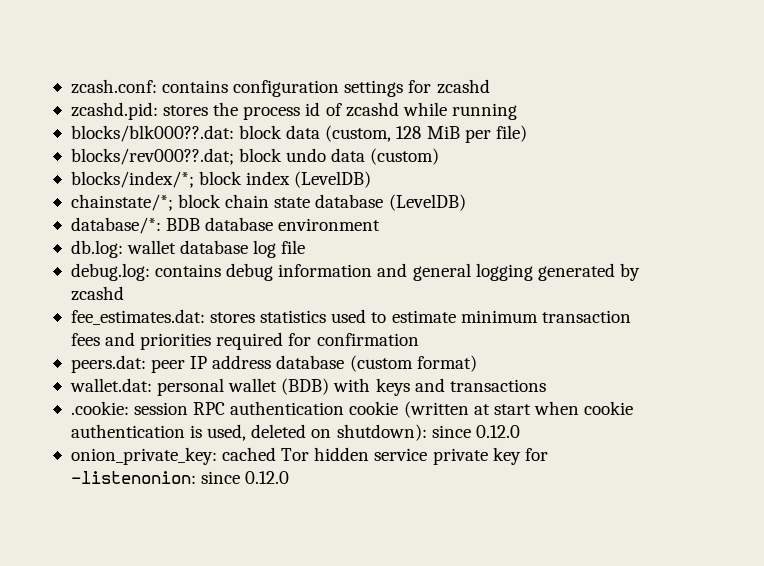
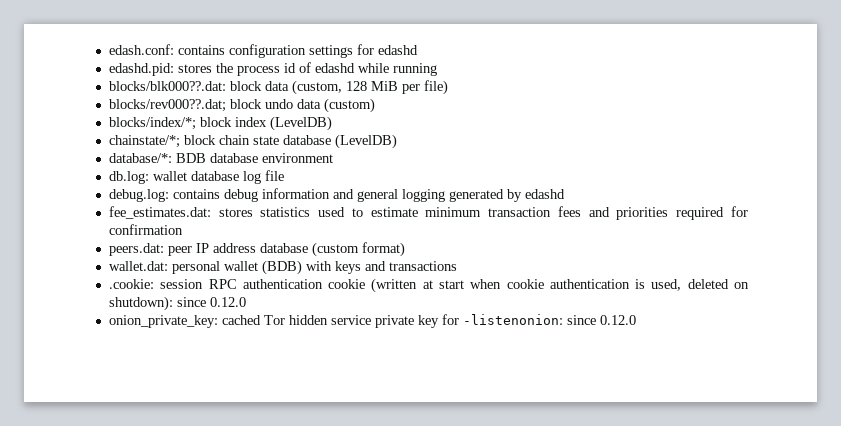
- zcash.conf: contains configuration settings for zcashd
- zcashd.pid: stores the process id of zcashd while running
+ edash.conf: contains configuration settings for edashd
+ edashd.pid: stores the process id of edashd while running
- debug.log: contains debug information and general logging generated by zcashd
+ debug.log: contains debug information and general logging generated by edashd

